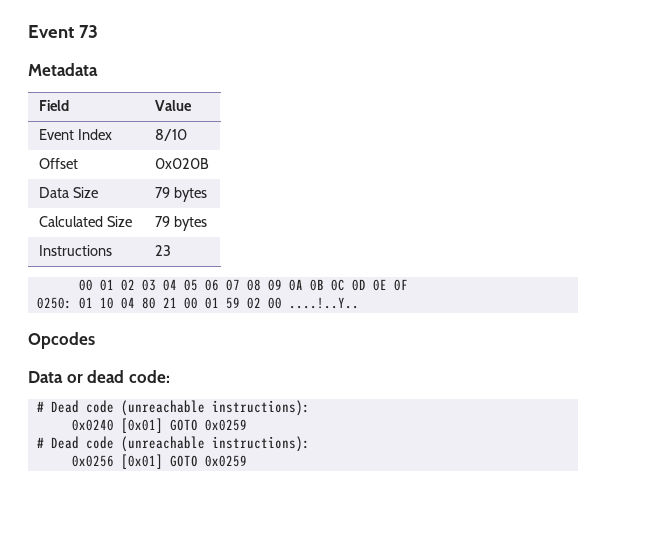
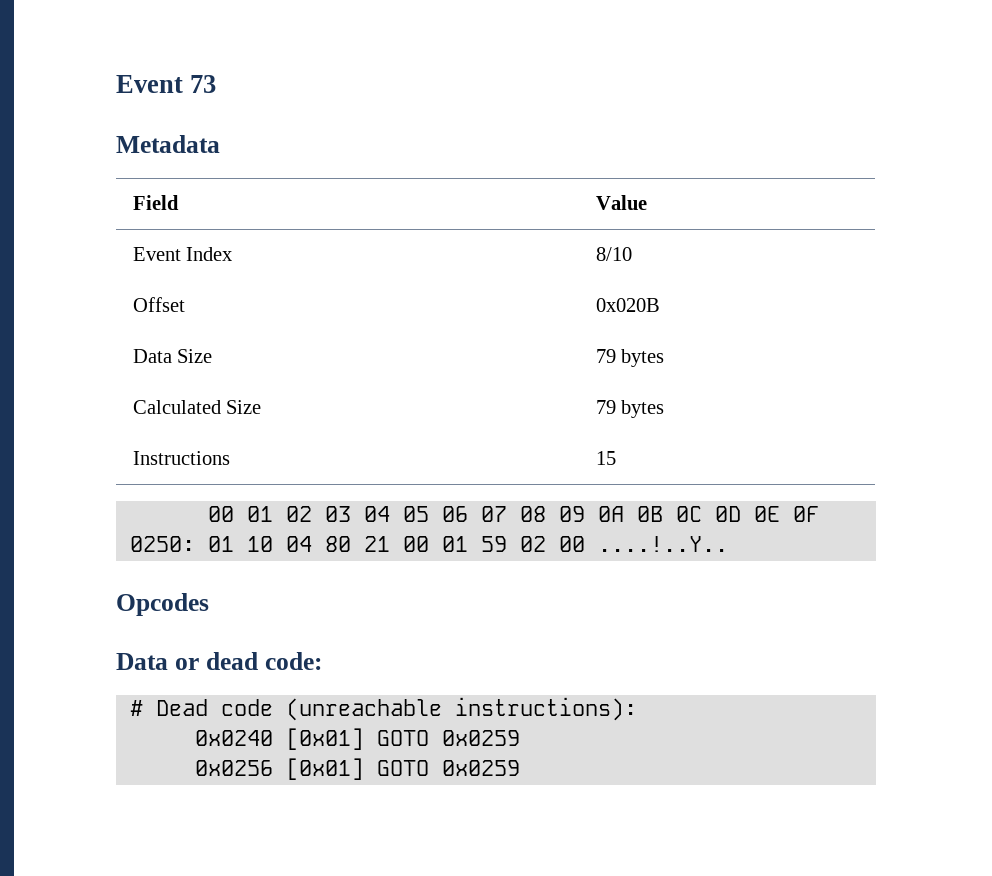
- Instructions | 23
+ Instructions | 15
  0x0240 [0x01] GOTO 0x0259
- # Dead code (unreachable instructions):

